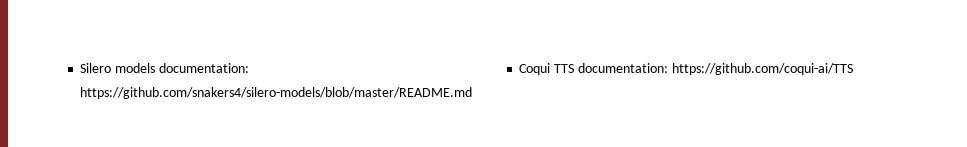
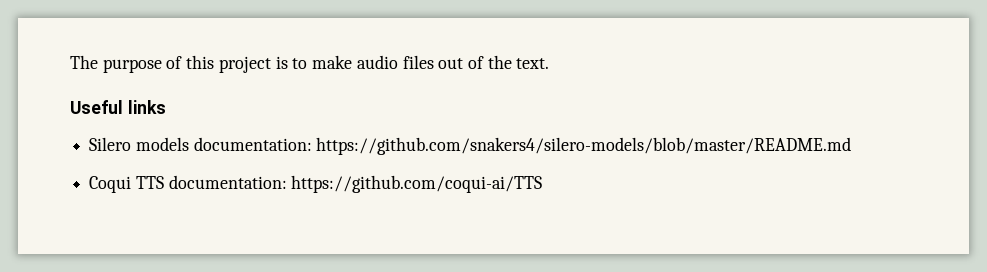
+ The purpose of this project is to make audio files out of the text.
+ Useful links

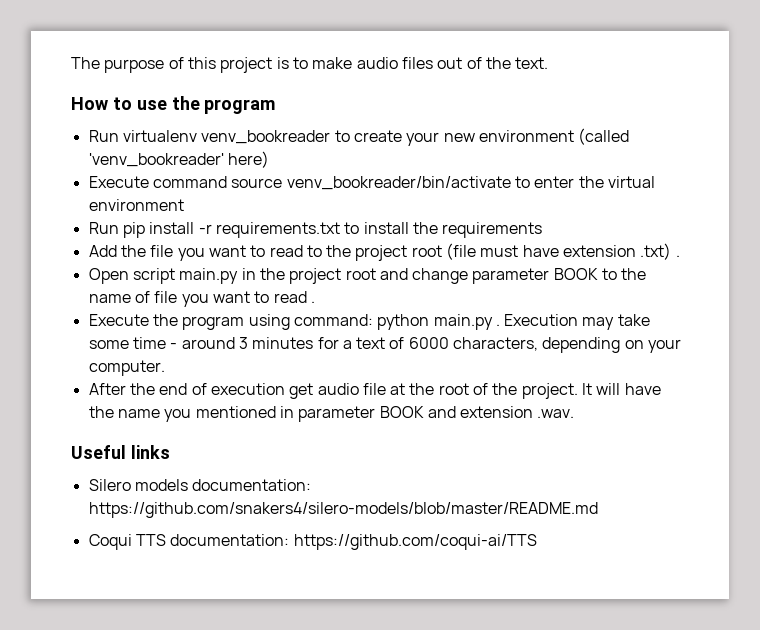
+ How to use the program
+ Run virtualenv venv_bookreader to create your new environment (called 'venv_bookreader' here)
+ Execute command source venv_bookreader/bin/activate to enter the virtual environment
+ Run pip install -r requirements.txt to install the requirements
+ Add the file you want to read to the project root (file must have extension .txt) .
+ Open script main.py in the project root and change parameter BOOK to the name of file you want to read .
+ Execute the program using command: python main.py . Execution may take some time - around 3 minutes for a text of 6000 characters, depending on your computer.
+ After the end of execution get audio file at the root of the project. It will have the name you mentioned in parameter BOOK and extension .wav.

